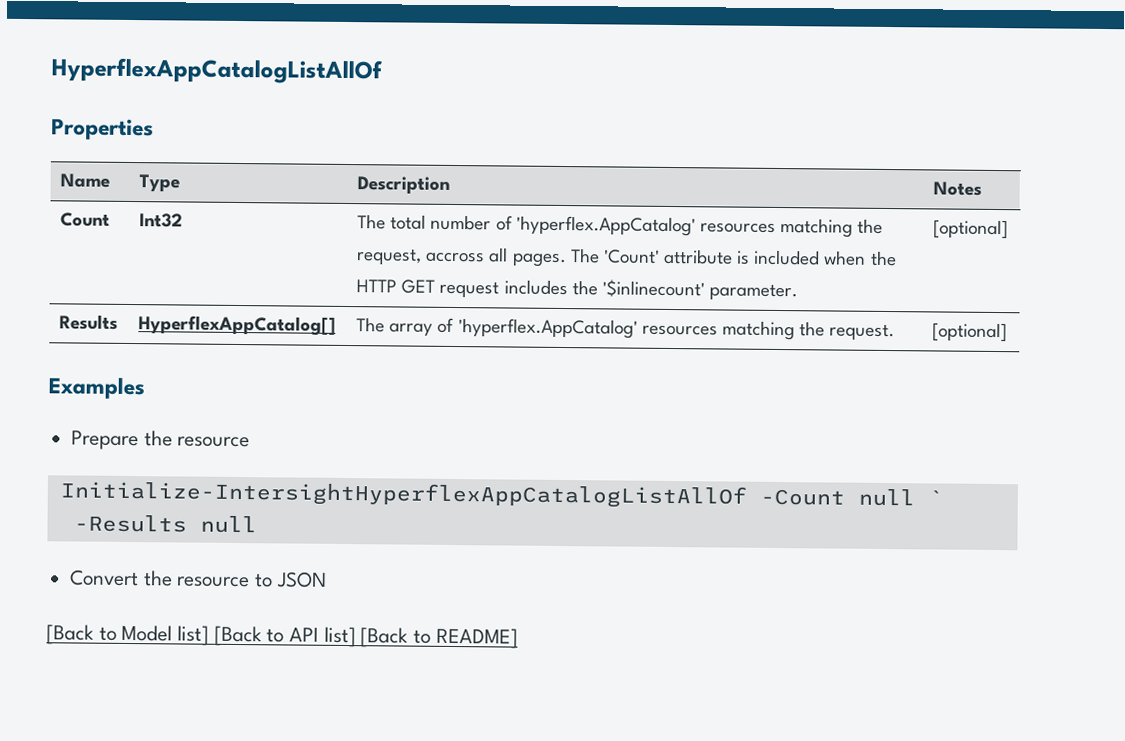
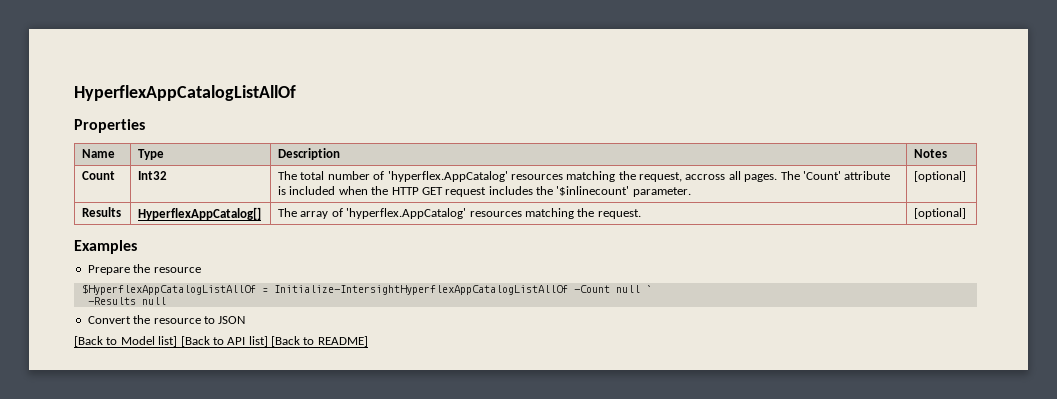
- Initialize-IntersightHyperflexAppCatalogListAllOf -Count null `
+ $HyperflexAppCatalogListAllOf = Initialize-IntersightHyperflexAppCatalogListAllOf -Count null `

